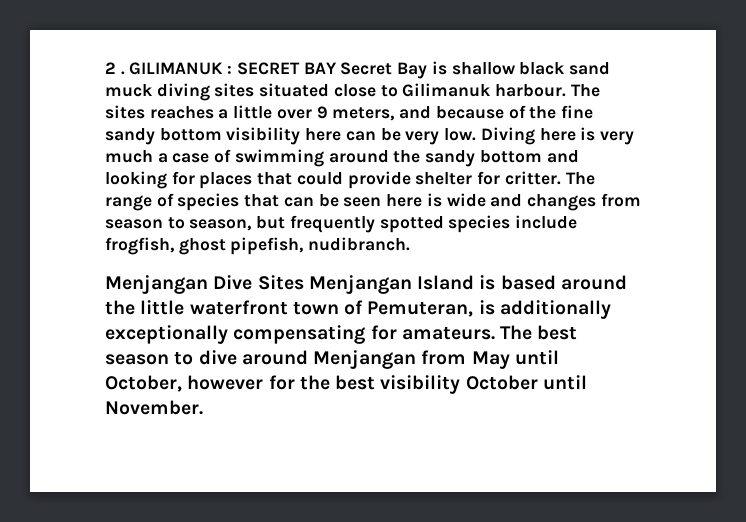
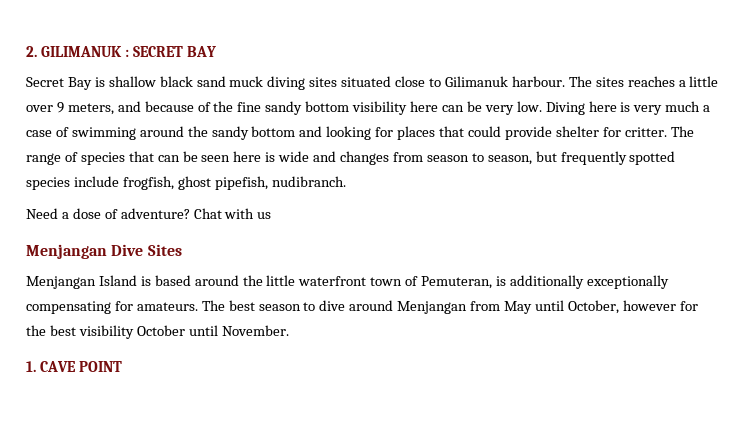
- 2 . GILIMANUK : SECRET BAY Secret Bay is shallow black sand muck diving sites situated close to Gilimanuk harbour.
+ 2. GILIMANUK : SECRET BAY
+ Secret Bay is shallow black sand muck diving sites situated close to Gilimanuk harbour.
+ Need a dose of adventure? Chat with us
- Menjangan Dive Sites Menjangan Island is based around the little waterfront town of Pemuteran, is additionally exceptionally compensating for amateurs.
+ Menjangan Dive Sites
+ Menjangan Island is based around the little waterfront town of Pemuteran, is additionally exceptionally compensating for amateurs.
+ 1. CAVE POINT

